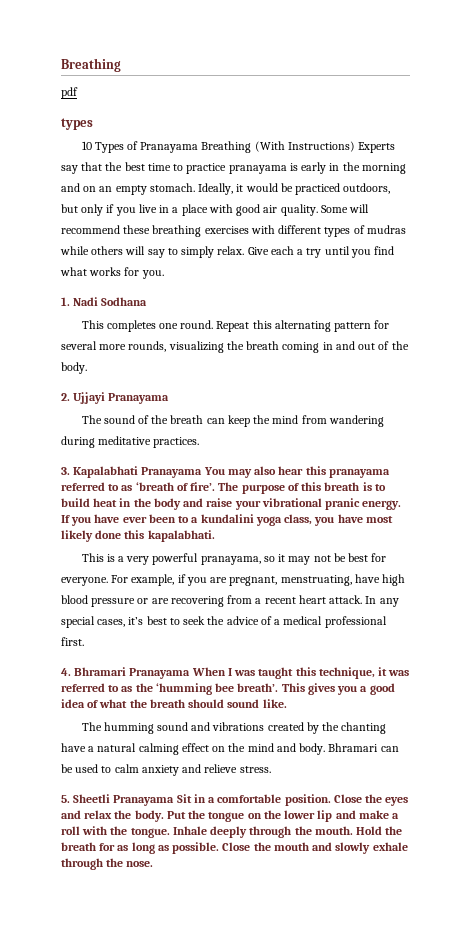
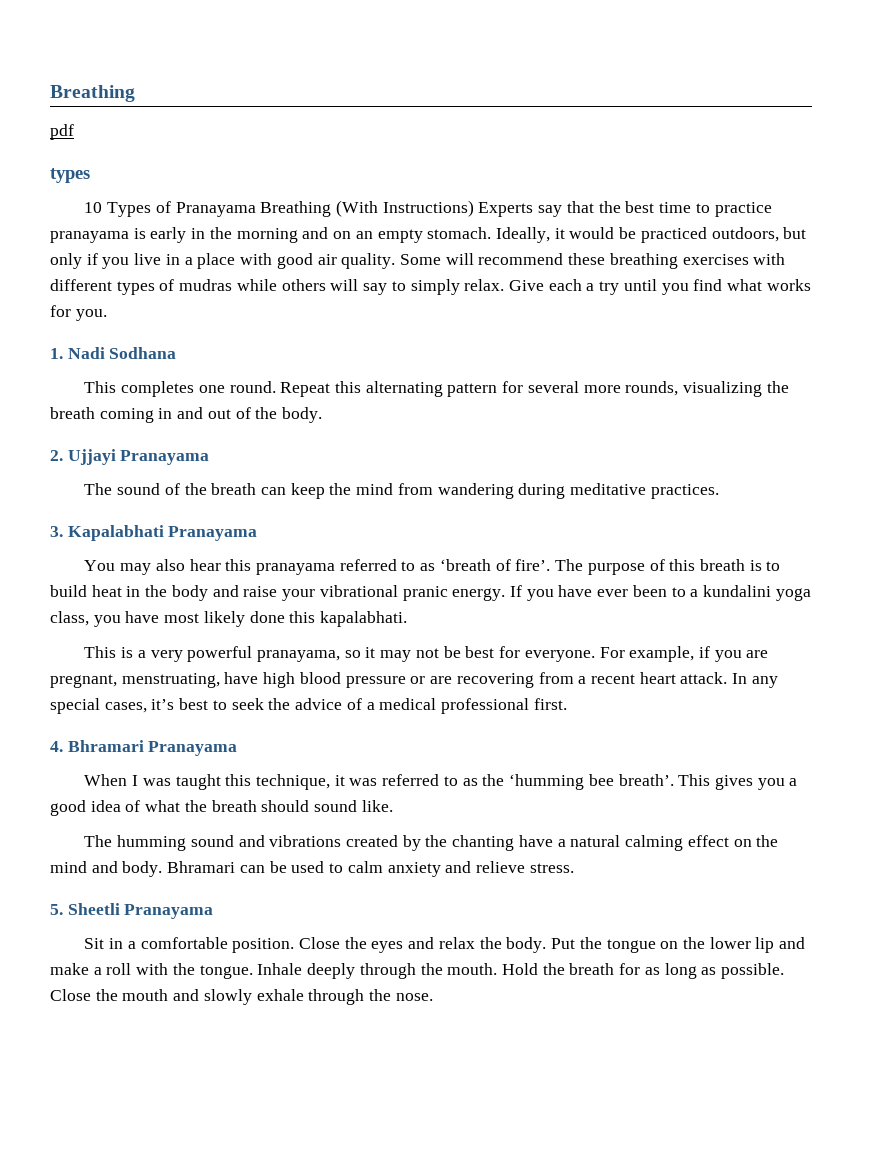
- 3. Kapalabhati Pranayama You may also hear this pranayama referred to as ‘breath of fire’.
+ 3. Kapalabhati Pranayama
+ You may also hear this pranayama referred to as ‘breath of fire’.
- 4. Bhramari Pranayama When I was taught this technique, it was referred to as the ‘humming bee breath’.
+ 4. Bhramari Pranayama
+ When I was taught this technique, it was referred to as the ‘humming bee breath’.
- 5. Sheetli Pranayama Sit in a comfortable position.
+ 5. Sheetli Pranayama
+ Sit in a comfortable position.

